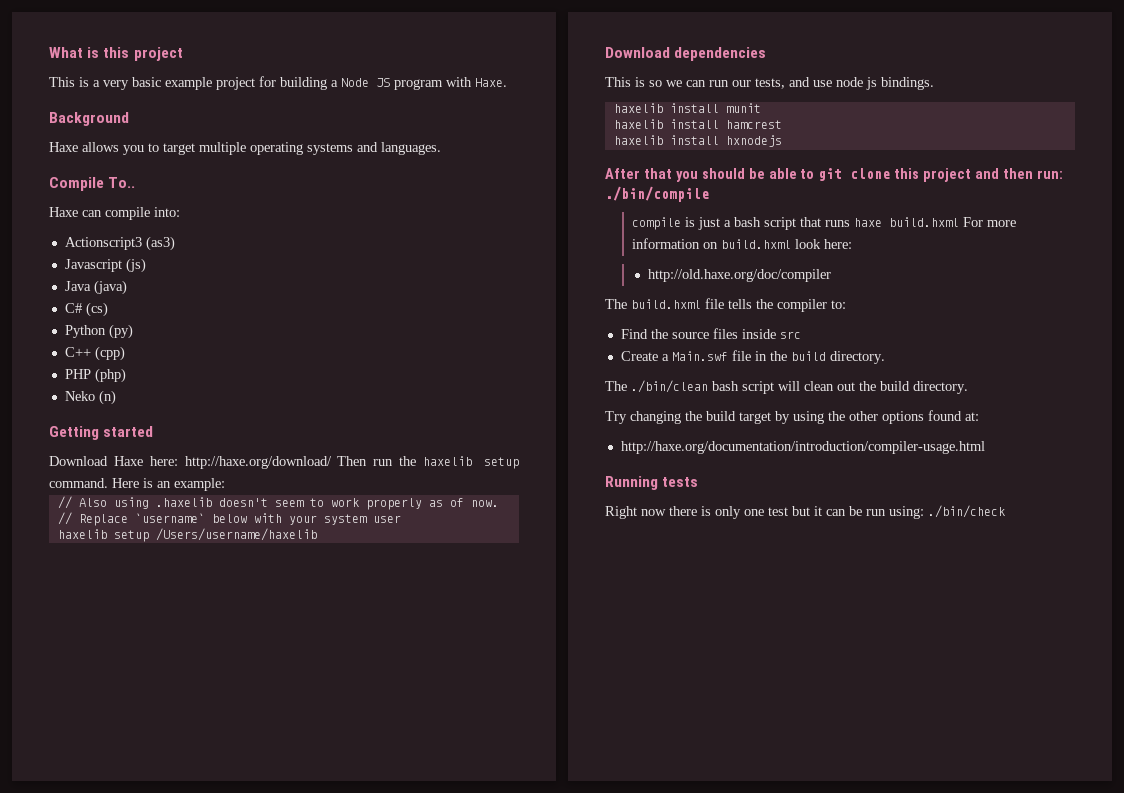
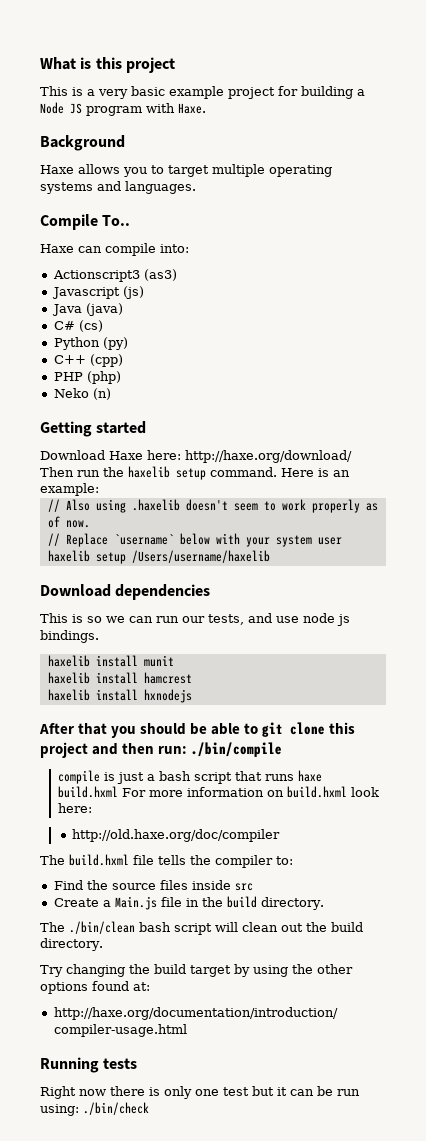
- Create a Main.swf file in the build directory.
+ Create a Main.js file in the build directory.

